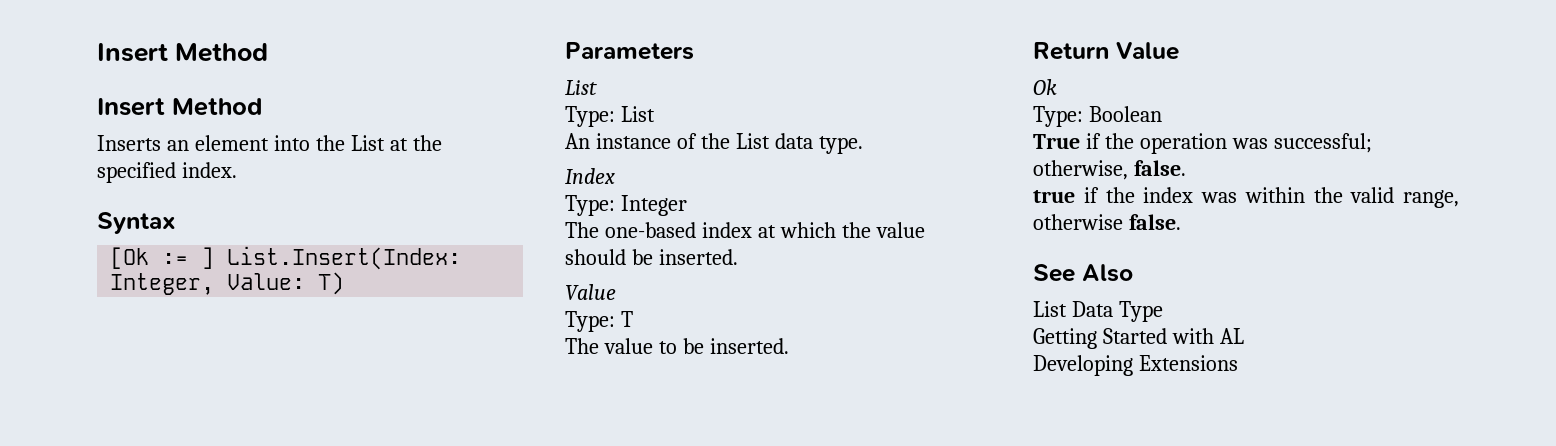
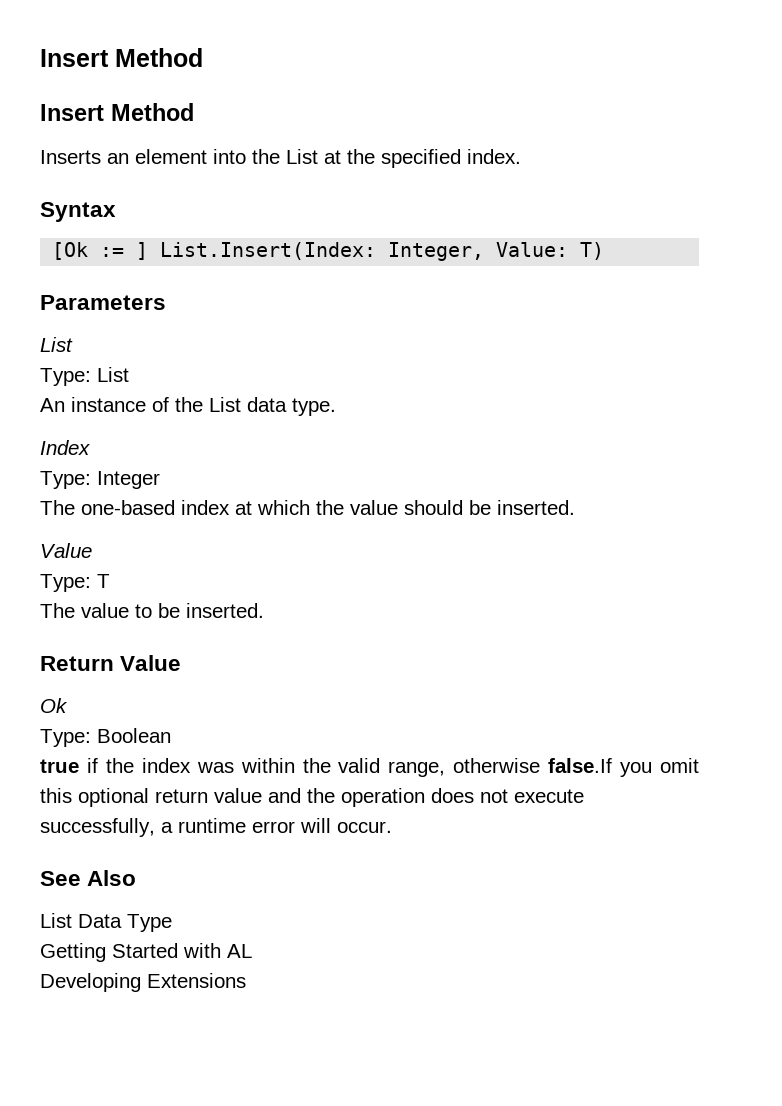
- True if the operation was successful; otherwise, false.
- true if the index was within the valid range, otherwise false.
+ true if the index was within the valid range, otherwise false.If you omit this optional return value and the operation does not execute successfully, a runtime error will occur.

